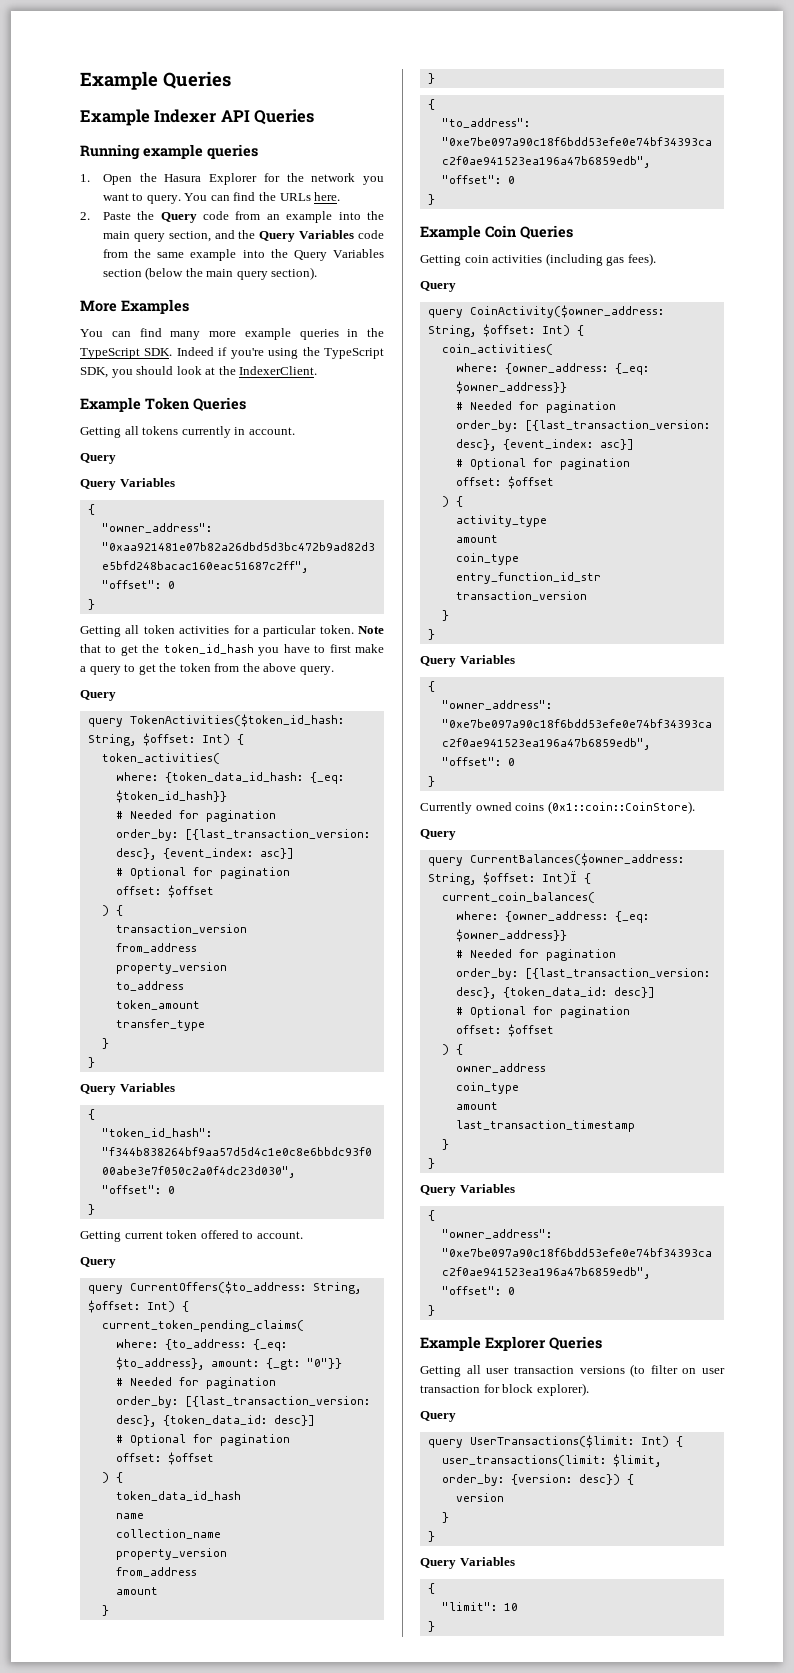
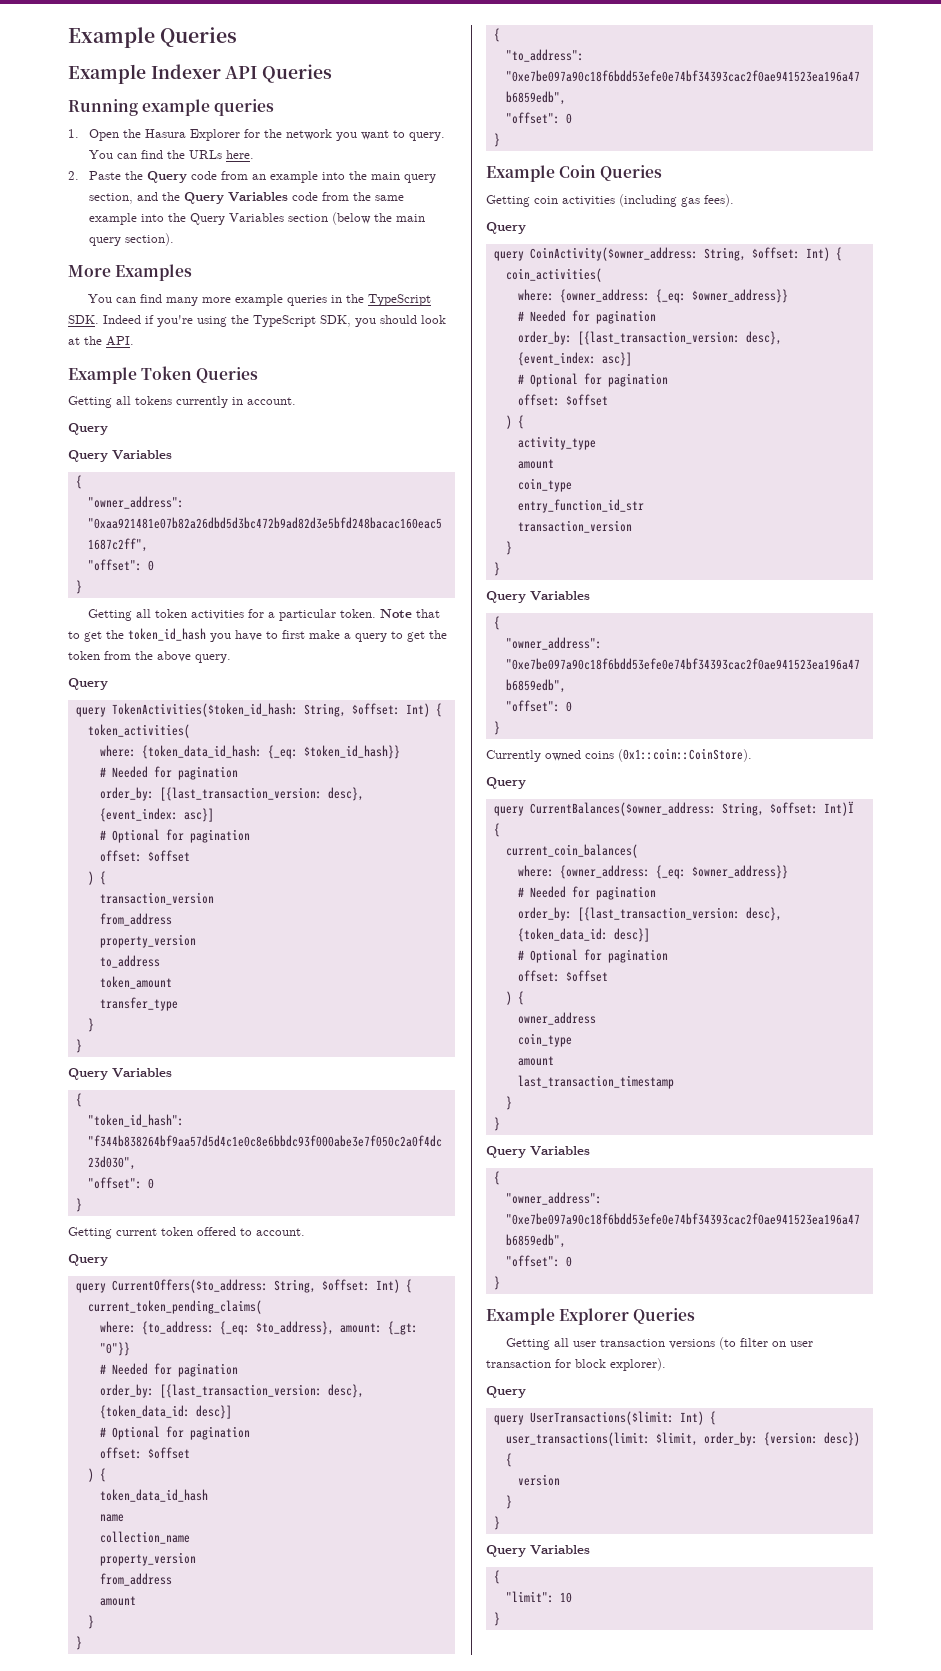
- You can find many more example queries in the TypeScript SDK. Indeed if you're using the TypeScript SDK, you should look at the IndexerClient.
+ You can find many more example queries in the TypeScript SDK. Indeed if you're using the TypeScript SDK, you should look at the API.

